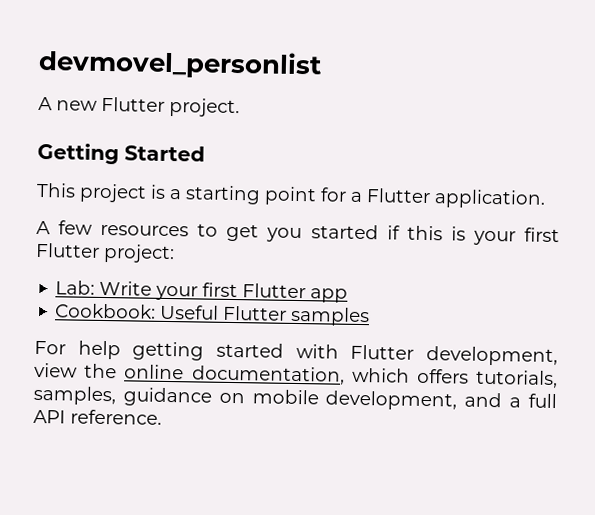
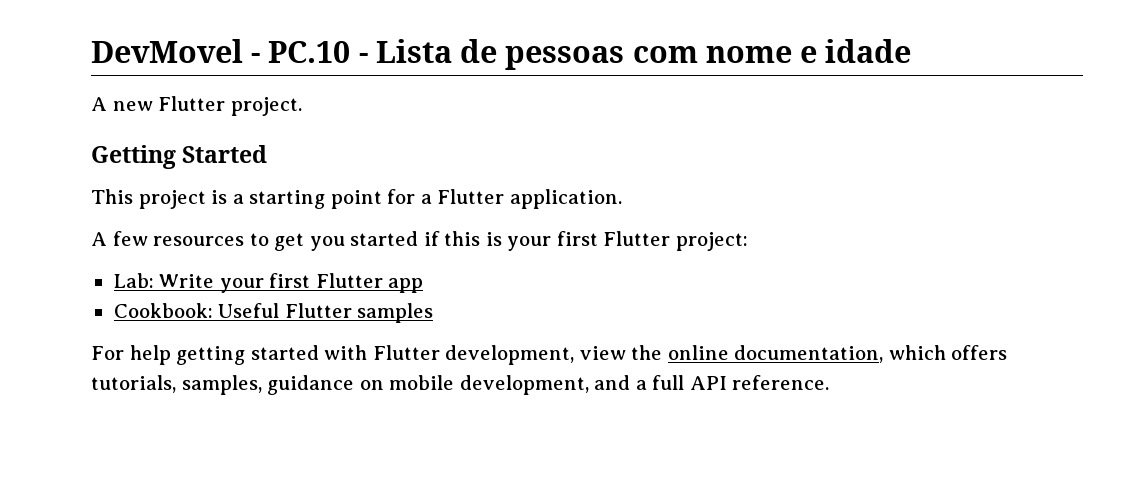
- devmovel_personlist
+ DevMovel - PC.10 - Lista de pessoas com nome e idade

